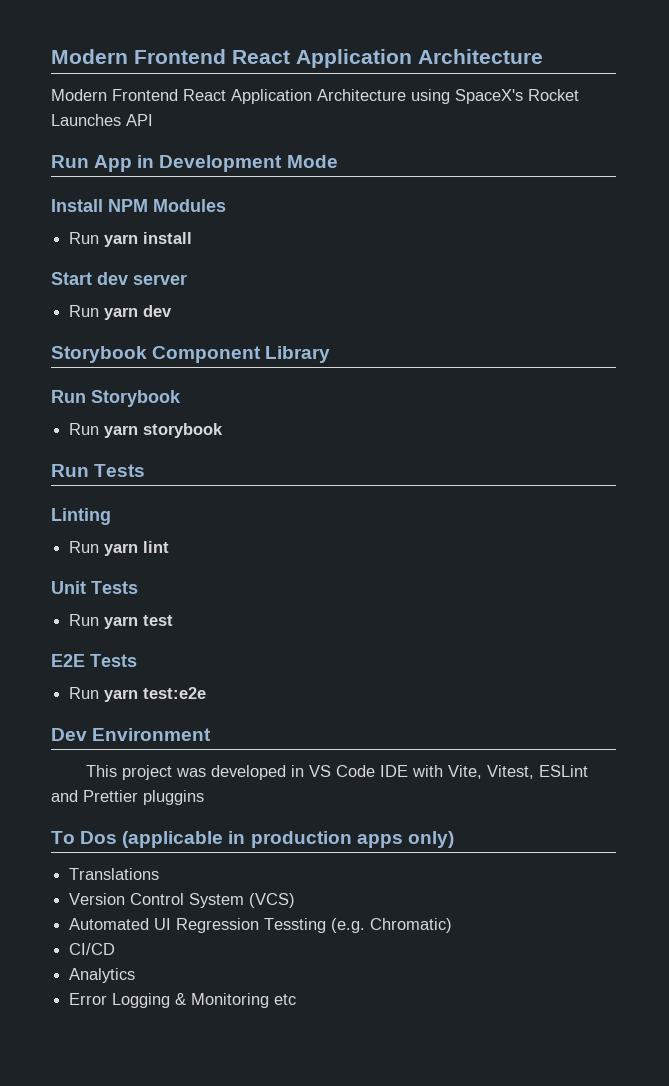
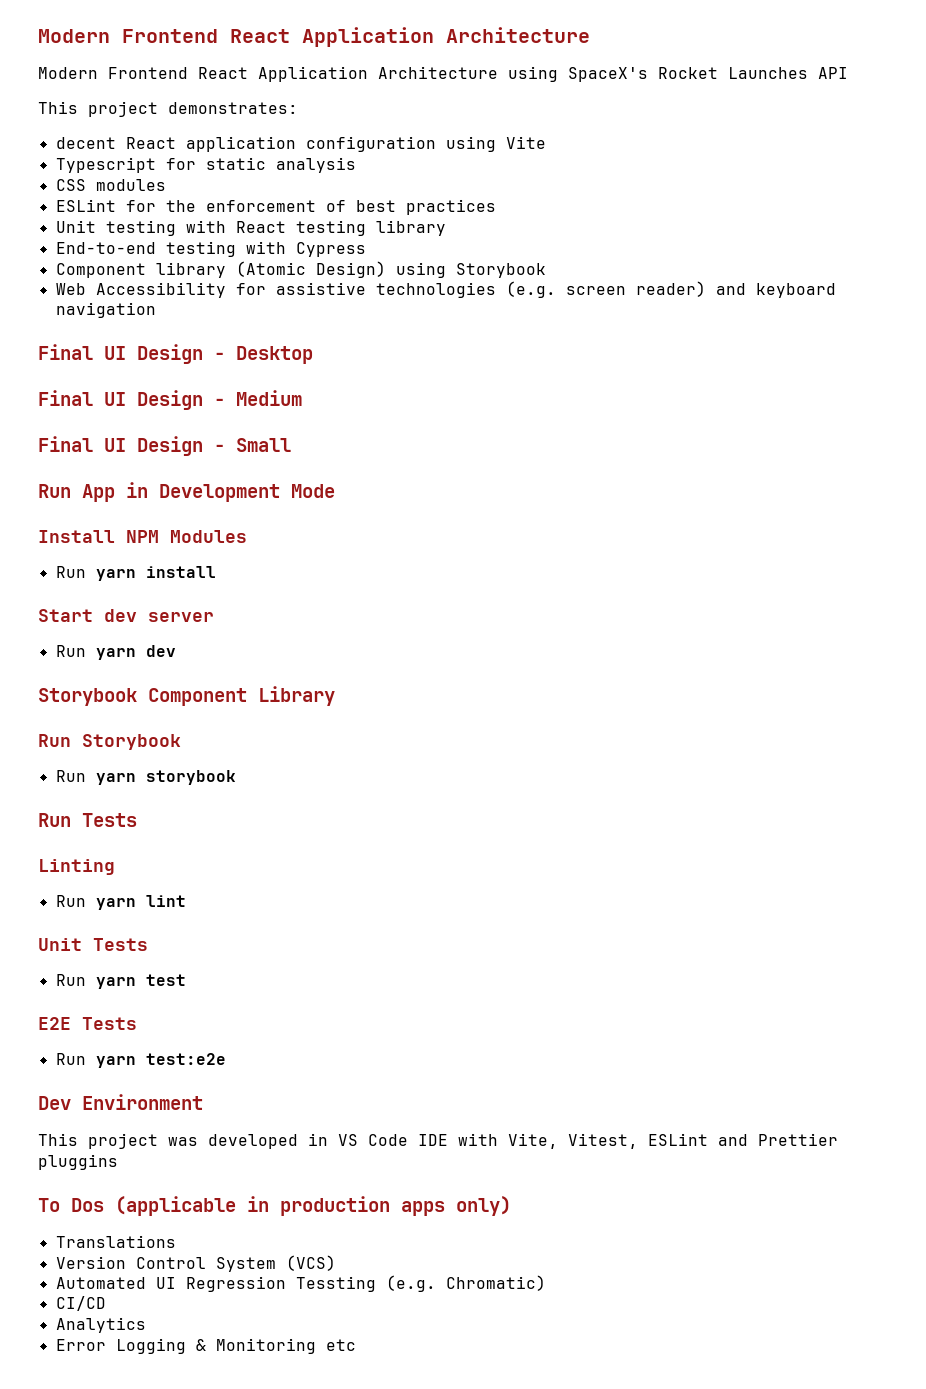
+ This project demonstrates:
+ decent React application configuration using Vite
+ Typescript for static analysis
+ CSS modules
+ ESLint for the enforcement of best practices
+ Unit testing with React testing library
+ End-to-end testing with Cypress
+ Component library (Atomic Design) using Storybook
+ Web Accessibility for assistive technologies (e.g. screen reader) and keyboard navigation
+ Final UI Design - Desktop
+ Final UI Design - Medium
+ Final UI Design - Small

